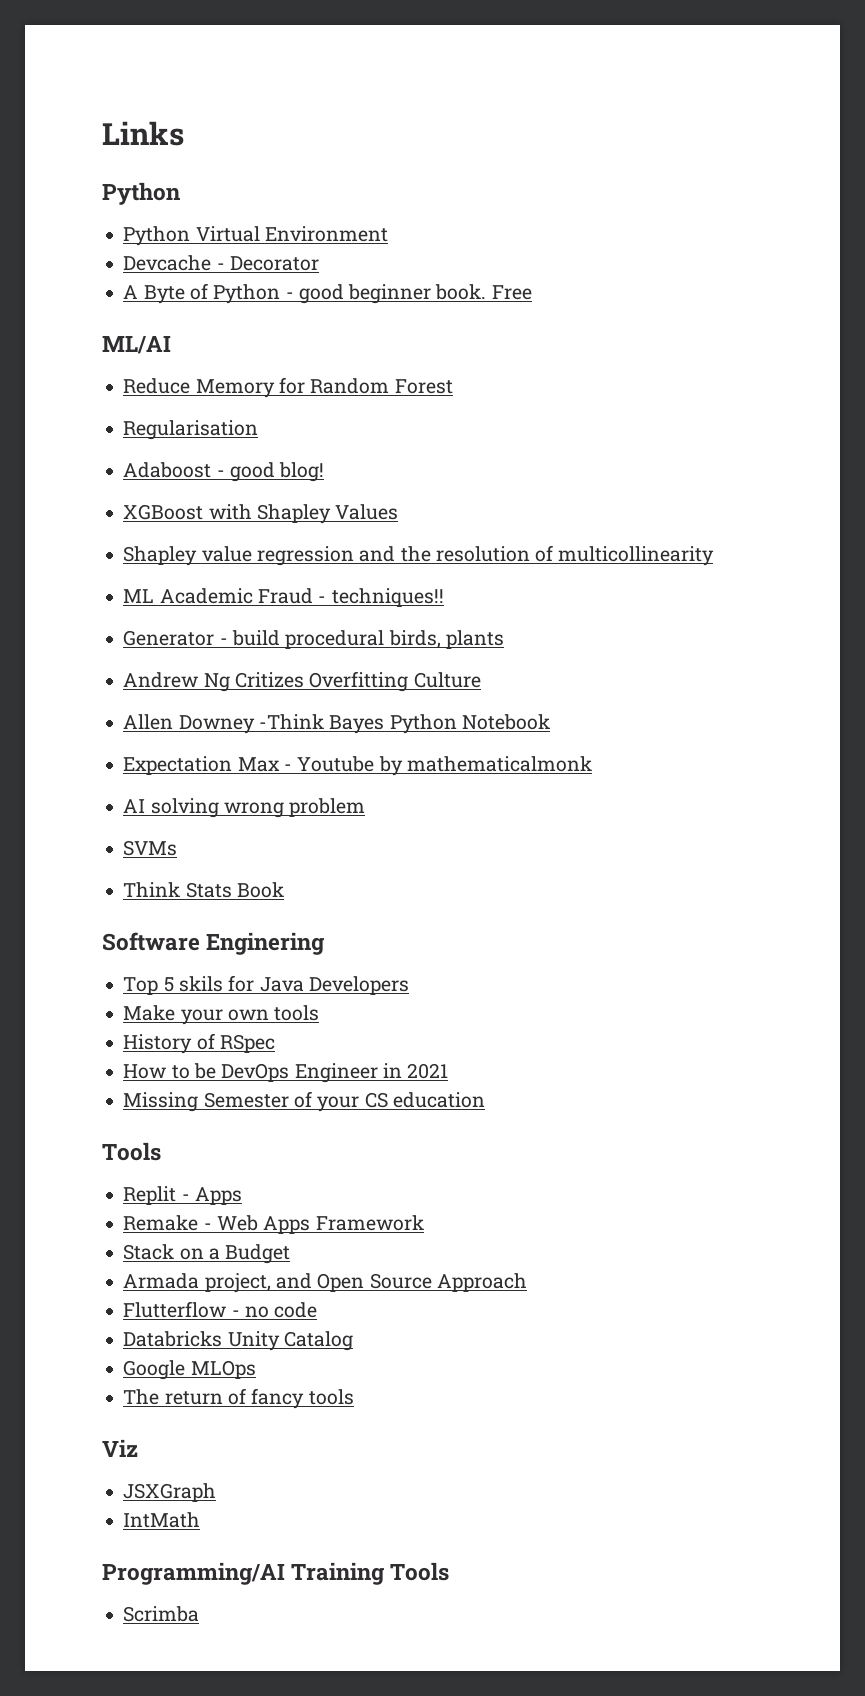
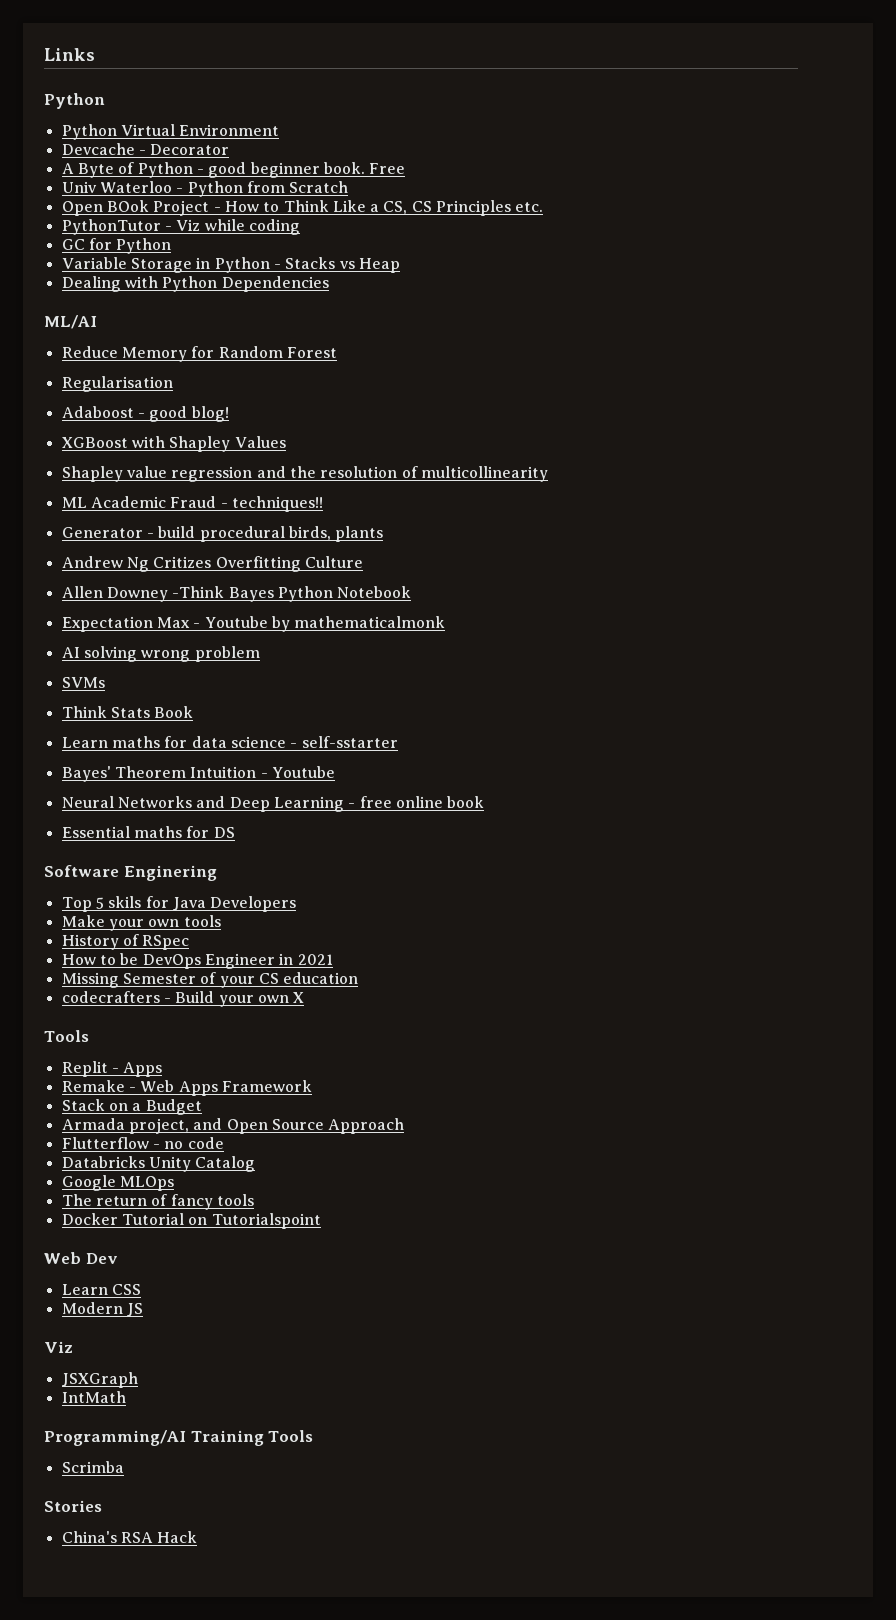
+ Univ Waterloo - Python from Scratch
+ Open BOok Project - How to Think Like a CS, CS Principles etc.
+ PythonTutor - Viz while coding
+ GC for Python
+ Variable Storage in Python - Stacks vs Heap
+ Dealing with Python Dependencies
+ Learn maths for data science - self-sstarter
+ Bayes' Theorem Intuition - Youtube
+ Neural Networks and Deep Learning - free online book
+ Essential maths for DS
+ codecrafters - Build your own X
+ Docker Tutorial on Tutorialspoint
+ Web Dev
+ Learn CSS
+ Modern JS
+ Stories
+ China's RSA Hack

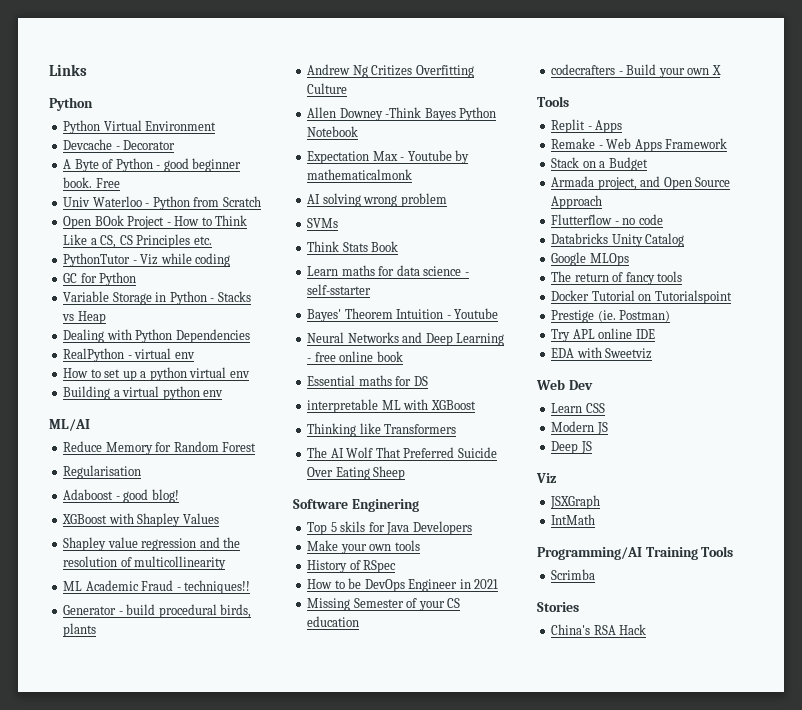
+ RealPython - virtual env
+ How to set up a python virtual env
+ Building a virtual python env
+ interpretable ML with XGBoost
+ Thinking like Transformers
+ The AI Wolf That Preferred Suicide Over Eating Sheep
+ Prestige (ie. Postman)
+ Try APL online IDE
+ EDA with Sweetviz
+ Deep JS

